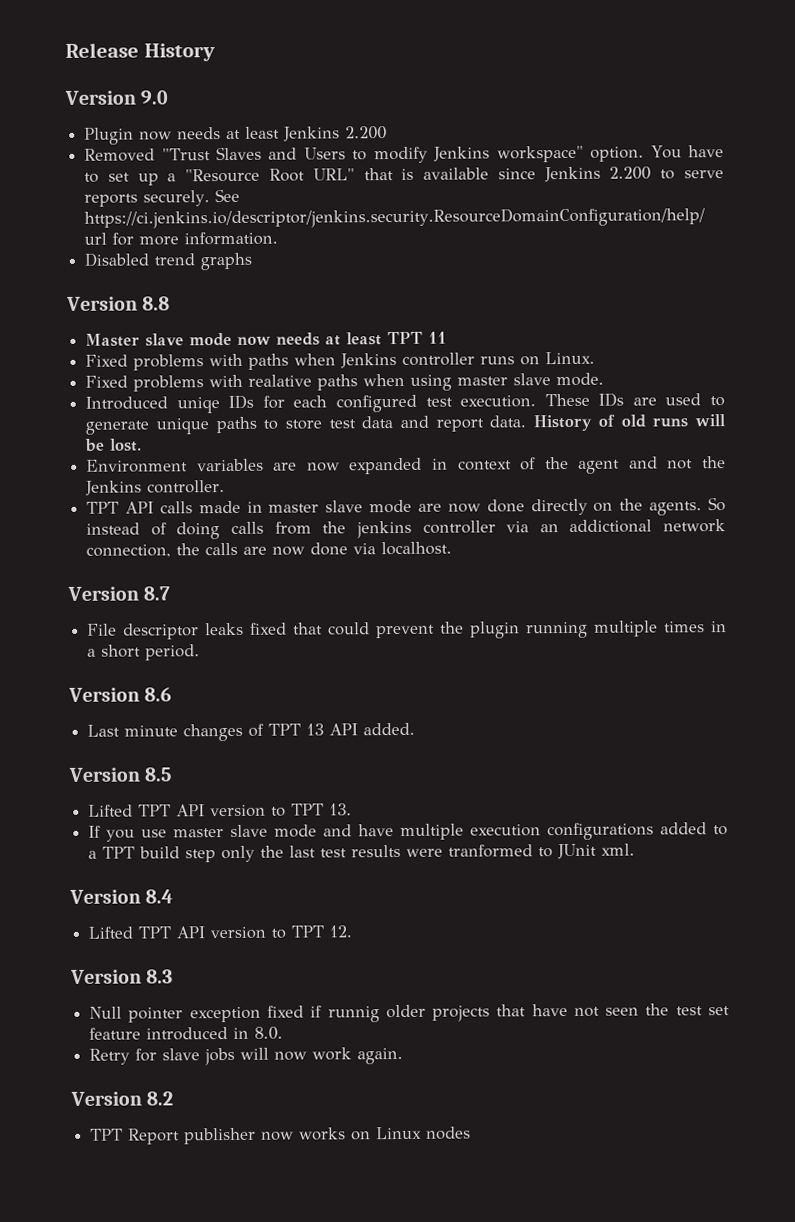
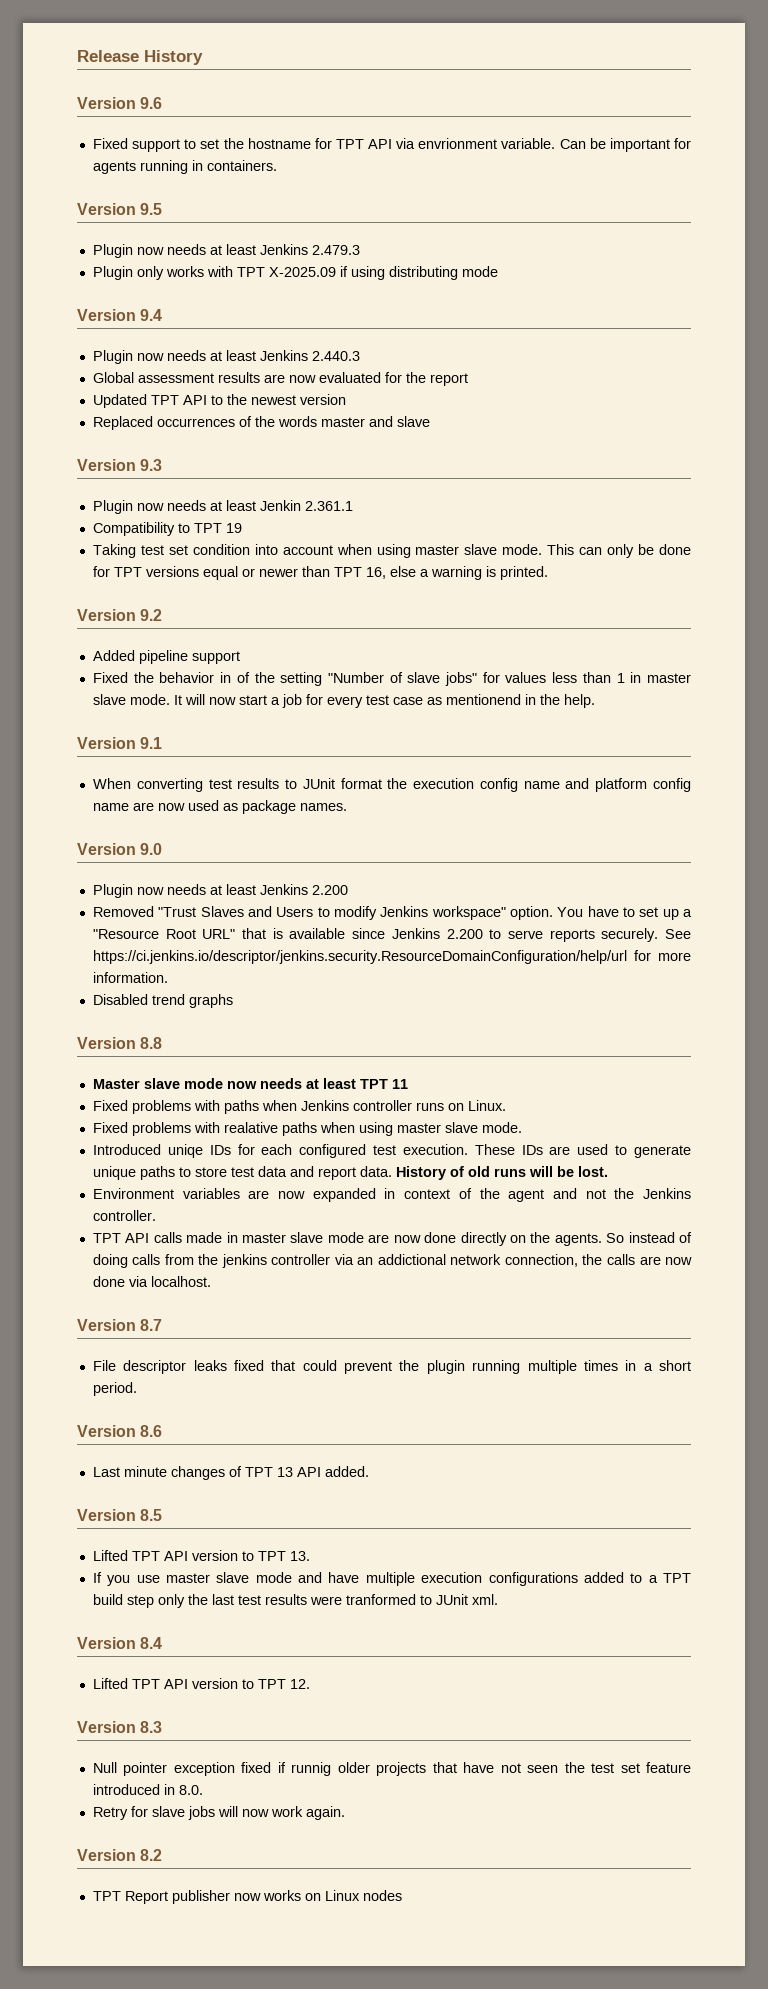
+ Version 9.6
+ Fixed support to set the hostname for TPT API via envrionment variable. Can be important for agents running in containers.
+ Version 9.5
+ Plugin now needs at least Jenkins 2.479.3
+ Plugin only works with TPT X-2025.09 if using distributing mode
+ Version 9.4
+ Plugin now needs at least Jenkins 2.440.3
+ Global assessment results are now evaluated for the report
+ Updated TPT API to the newest version
+ Replaced occurrences of the words master and slave
+ Version 9.3
+ Plugin now needs at least Jenkin 2.361.1
+ Compatibility to TPT 19
+ Taking test set condition into account when using master slave mode. This can only be done for TPT versions equal or newer than TPT 16, else a warning is printed.
+ Version 9.2
+ Added pipeline support
+ Fixed the behavior in of the setting "Number of slave jobs" for values less than 1 in master slave mode. It will now start a job for every test case as mentionend in the help.
+ Version 9.1
+ When converting test results to JUnit format the execution config name and platform config name are now used as package names.

